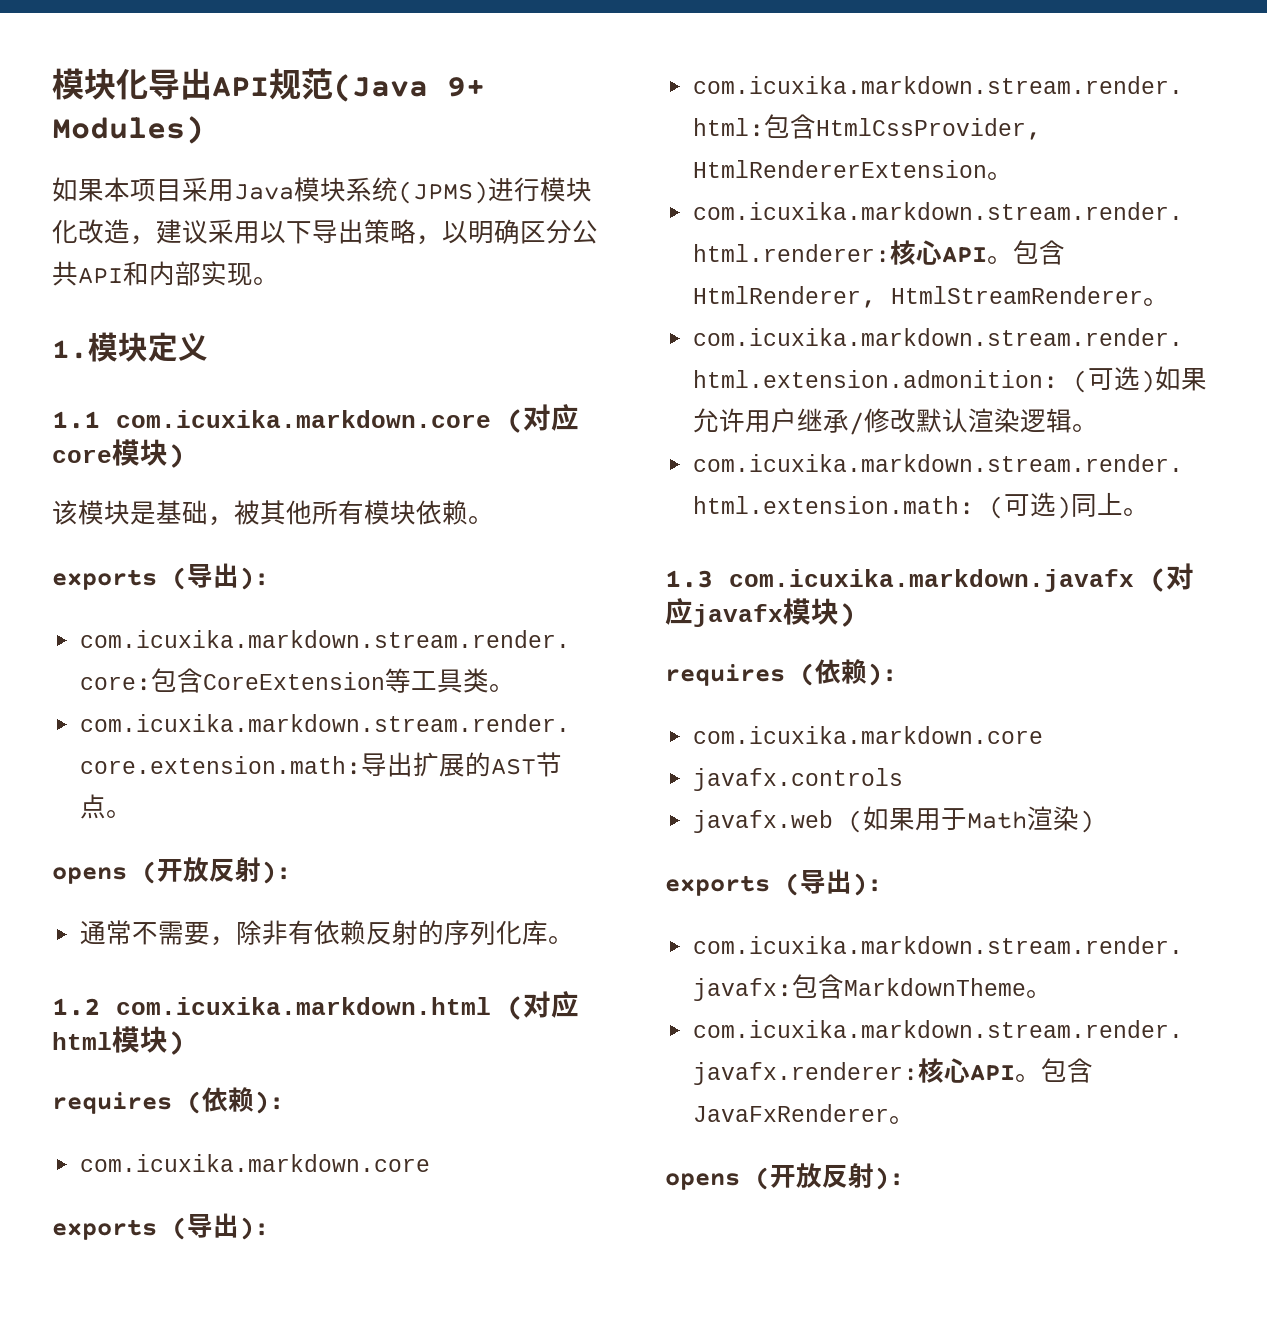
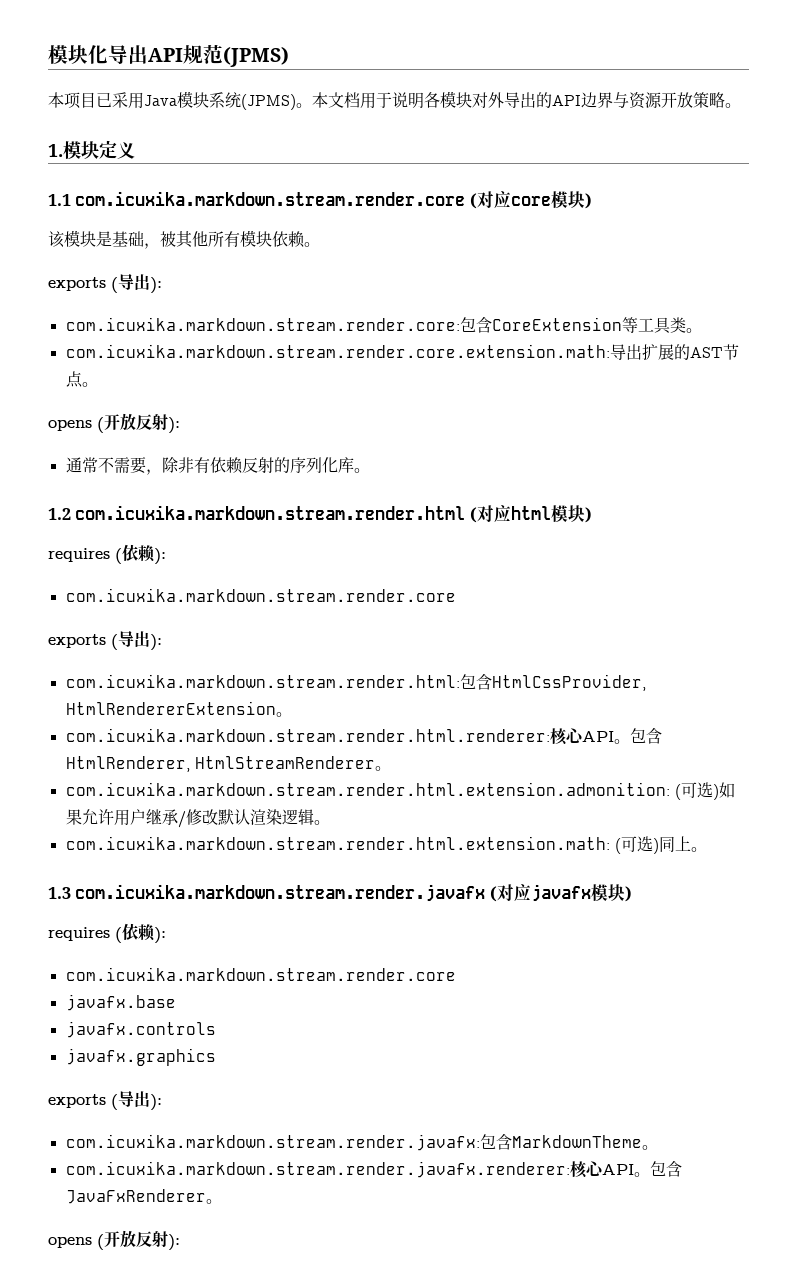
- 模块化导出API规范(Java 9+ Modules)
- 如果本项目采用Java模块系统(JPMS)进行模块化改造，建议采用以下导出策略，以明确区分公共API和内部实现。
+ 模块化导出API规范(JPMS)
+ 本项目已采用Java模块系统(JPMS)。本文档用于说明各模块对外导出的API边界与资源开放策略。
- 1.1 com.icuxika.markdown.core (对应core模块)
+ 1.1 com.icuxika.markdown.stream.render.core (对应core模块)
- 1.2 com.icuxika.markdown.html (对应html模块)
+ 1.2 com.icuxika.markdown.stream.render.html (对应html模块)
  requires (依赖):
- com.icuxika.markdown.core
+ com.icuxika.markdown.stream.render.core
- 1.3 com.icuxika.markdown.javafx (对应javafx模块)
+ 1.3 com.icuxika.markdown.stream.render.javafx (对应javafx模块)
  requires (依赖):
- com.icuxika.markdown.core
+ com.icuxika.markdown.stream.render.core
+ javafx.base
- javafx.web (如果用于Math渲染)
+ javafx.graphics

